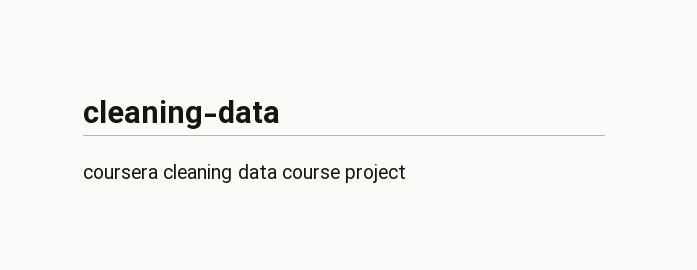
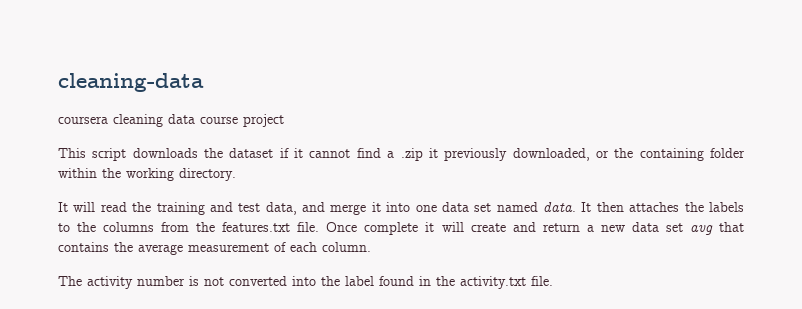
+ This script downloads the dataset if it cannot find a .zip it previously downloaded, or the containing folder within the working directory.
+ It will read the training and test data, and merge it into one data set named data. It then attaches the labels to the columns from the features.txt file. Once complete it will create and return a new data set avg that contains the average measurement of each column.
+ The activity number is not converted into the label found in the activity.txt file.

